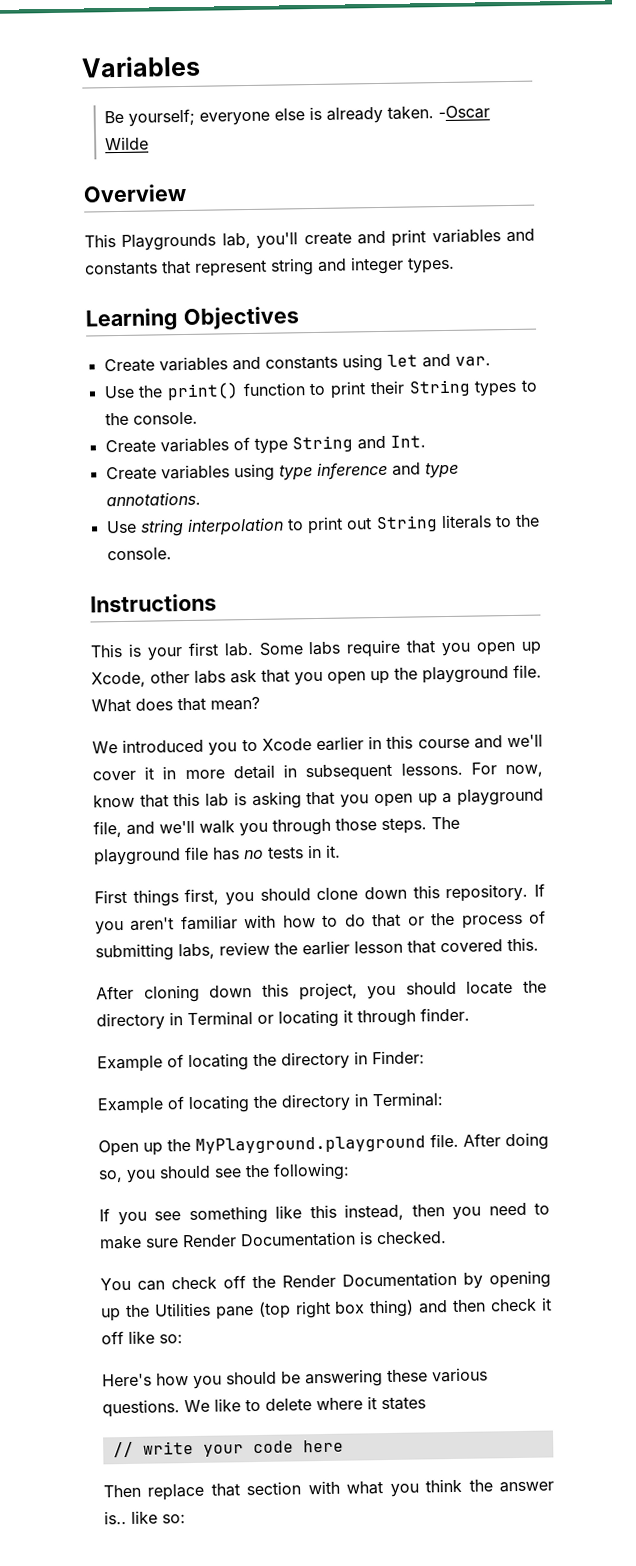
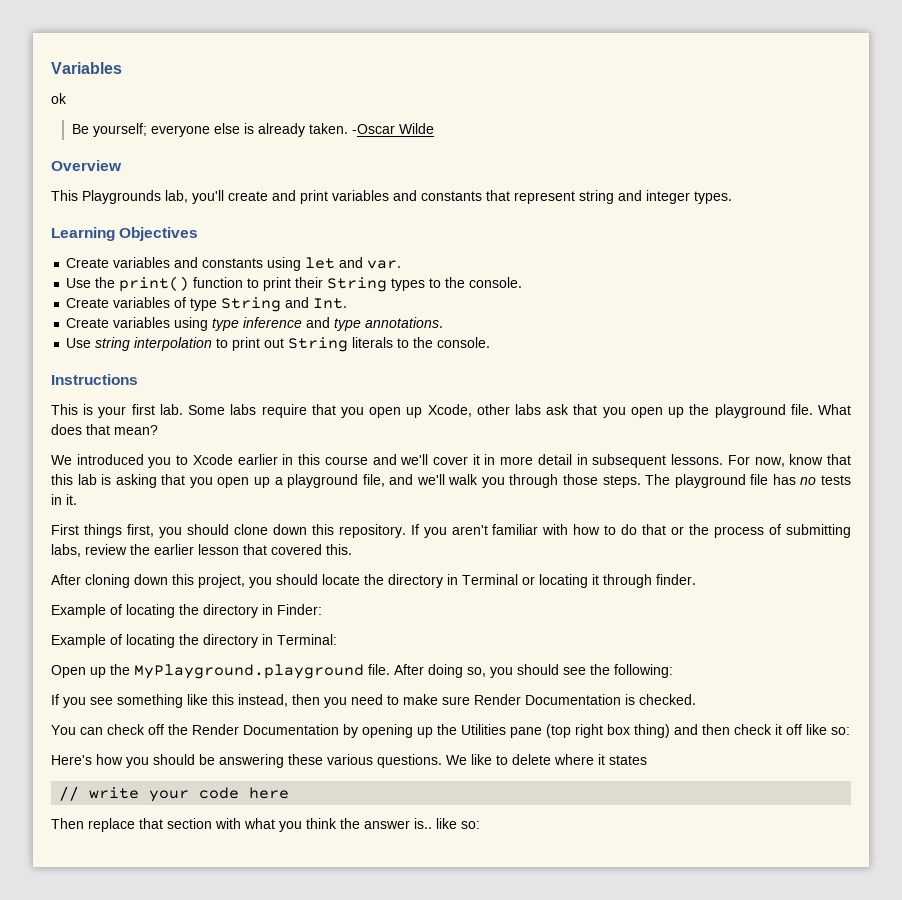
+ ok

